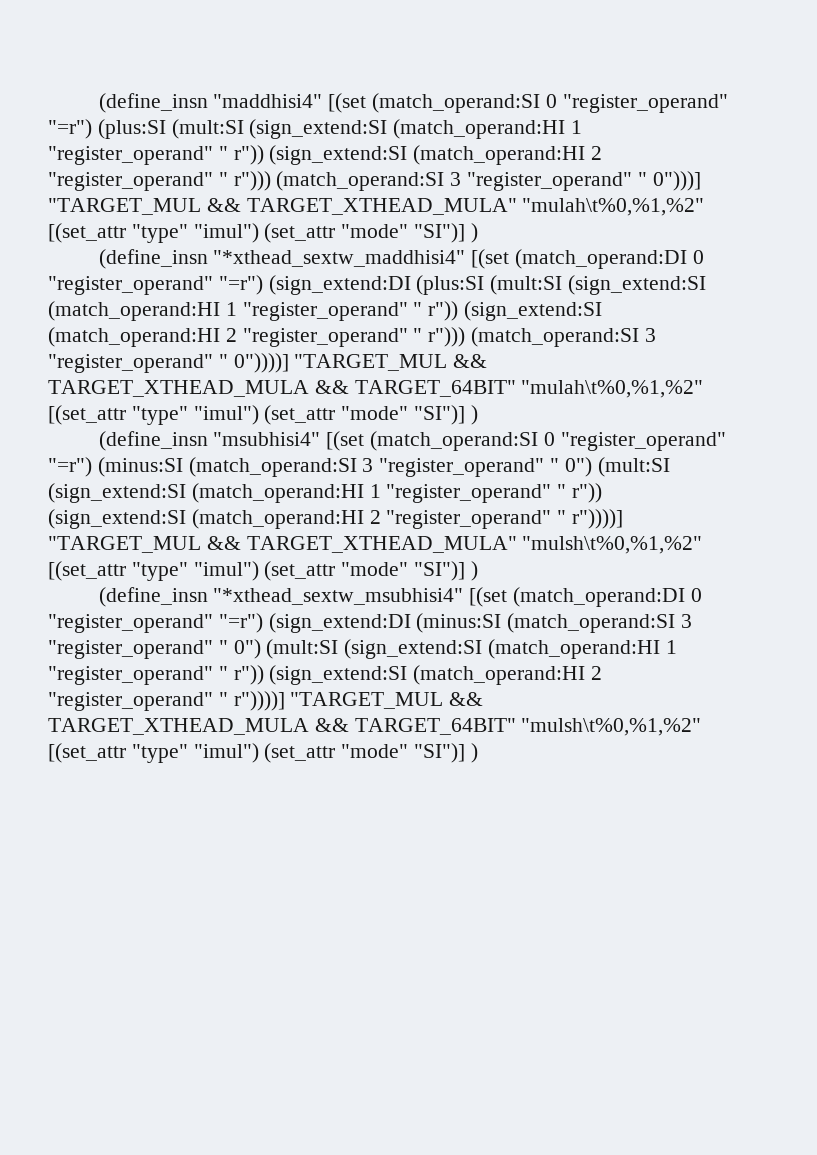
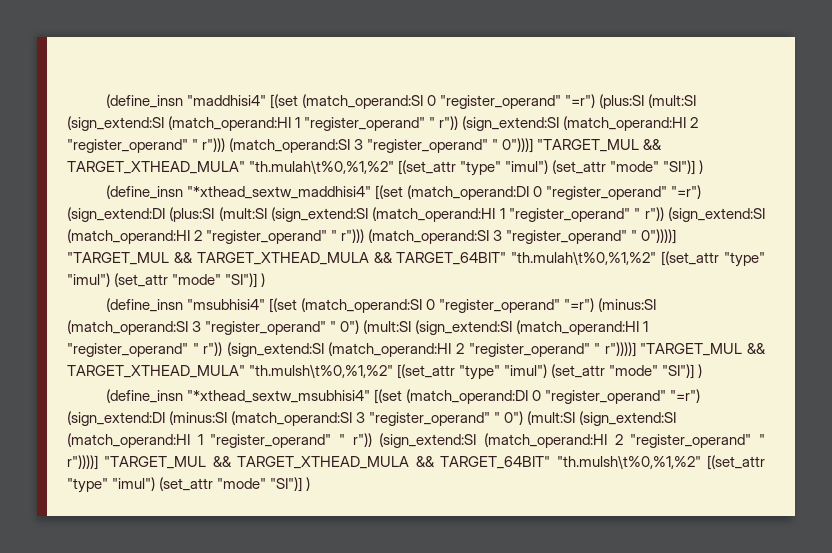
- (define_insn "maddhisi4" [(set (match_operand:SI 0 "register_operand" "=r") (plus:SI (mult:SI (sign_extend:SI (match_operand:HI 1 "register_operand" " r")) (sign_extend:SI (match_operand:HI 2 "register_operand" " r"))) (match_operand:SI 3 "register_operand" " 0")))] "TARGET_MUL && TARGET_XTHEAD_MULA" "mulah\t%0,%1,%2" [(set_attr "type" "imul") (set_attr "mode" "SI")] )
+ (define_insn "maddhisi4" [(set (match_operand:SI 0 "register_operand" "=r") (plus:SI (mult:SI (sign_extend:SI (match_operand:HI 1 "register_operand" " r")) (sign_extend:SI (match_operand:HI 2 "register_operand" " r"))) (match_operand:SI 3 "register_operand" " 0")))] "TARGET_MUL && TARGET_XTHEAD_MULA" "th.mulah\t%0,%1,%2" [(set_attr "type" "imul") (set_attr "mode" "SI")] )
- (define_insn "*xthead_sextw_maddhisi4" [(set (match_operand:DI 0 "register_operand" "=r") (sign_extend:DI (plus:SI (mult:SI (sign_extend:SI (match_operand:HI 1 "register_operand" " r")) (sign_extend:SI (match_operand:HI 2 "register_operand" " r"))) (match_operand:SI 3 "register_operand" " 0"))))] "TARGET_MUL && TARGET_XTHEAD_MULA && TARGET_64BIT" "mulah\t%0,%1,%2" [(set_attr "type" "imul") (set_attr "mode" "SI")] )
+ (define_insn "*xthead_sextw_maddhisi4" [(set (match_operand:DI 0 "register_operand" "=r") (sign_extend:DI (plus:SI (mult:SI (sign_extend:SI (match_operand:HI 1 "register_operand" " r")) (sign_extend:SI (match_operand:HI 2 "register_operand" " r"))) (match_operand:SI 3 "register_operand" " 0"))))] "TARGET_MUL && TARGET_XTHEAD_MULA && TARGET_64BIT" "th.mulah\t%0,%1,%2" [(set_attr "type" "imul") (set_attr "mode" "SI")] )
- (define_insn "msubhisi4" [(set (match_operand:SI 0 "register_operand" "=r") (minus:SI (match_operand:SI 3 "register_operand" " 0") (mult:SI (sign_extend:SI (match_operand:HI 1 "register_operand" " r")) (sign_extend:SI (match_operand:HI 2 "register_operand" " r"))))] "TARGET_MUL && TARGET_XTHEAD_MULA" "mulsh\t%0,%1,%2" [(set_attr "type" "imul") (set_attr "mode" "SI")] )
+ (define_insn "msubhisi4" [(set (match_operand:SI 0 "register_operand" "=r") (minus:SI (match_operand:SI 3 "register_operand" " 0") (mult:SI (sign_extend:SI (match_operand:HI 1 "register_operand" " r")) (sign_extend:SI (match_operand:HI 2 "register_operand" " r"))))] "TARGET_MUL && TARGET_XTHEAD_MULA" "th.mulsh\t%0,%1,%2" [(set_attr "type" "imul") (set_attr "mode" "SI")] )
- (define_insn "*xthead_sextw_msubhisi4" [(set (match_operand:DI 0 "register_operand" "=r") (sign_extend:DI (minus:SI (match_operand:SI 3 "register_operand" " 0") (mult:SI (sign_extend:SI (match_operand:HI 1 "register_operand" " r")) (sign_extend:SI (match_operand:HI 2 "register_operand" " r"))))] "TARGET_MUL && TARGET_XTHEAD_MULA && TARGET_64BIT" "mulsh\t%0,%1,%2" [(set_attr "type" "imul") (set_attr "mode" "SI")] )
+ (define_insn "*xthead_sextw_msubhisi4" [(set (match_operand:DI 0 "register_operand" "=r") (sign_extend:DI (minus:SI (match_operand:SI 3 "register_operand" " 0") (mult:SI (sign_extend:SI (match_operand:HI 1 "register_operand" " r")) (sign_extend:SI (match_operand:HI 2 "register_operand" " r"))))] "TARGET_MUL && TARGET_XTHEAD_MULA && TARGET_64BIT" "th.mulsh\t%0,%1,%2" [(set_attr "type" "imul") (set_attr "mode" "SI")] )

